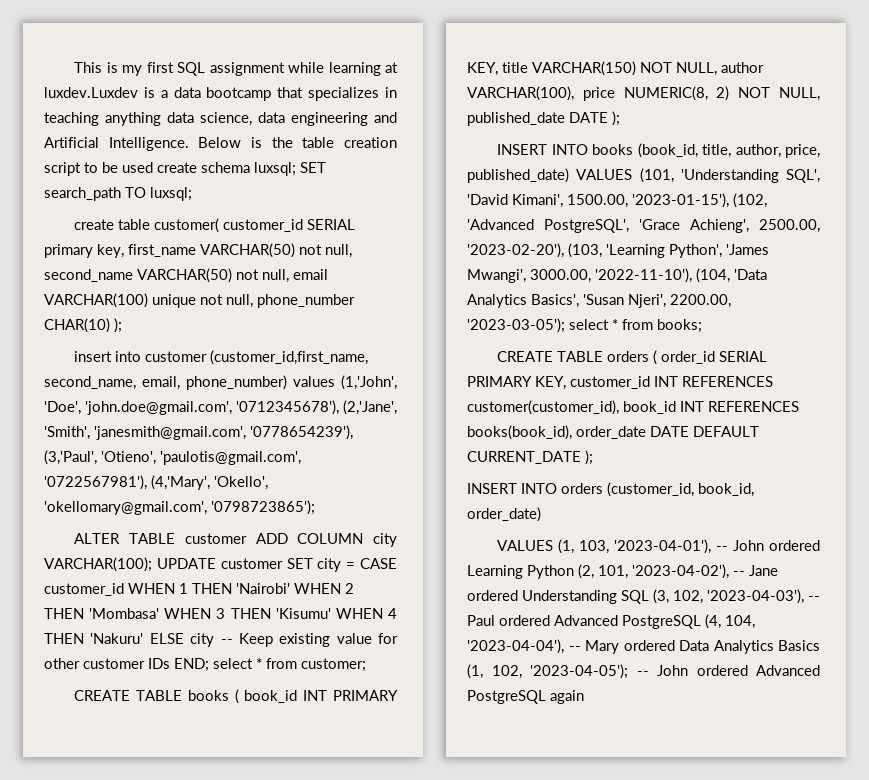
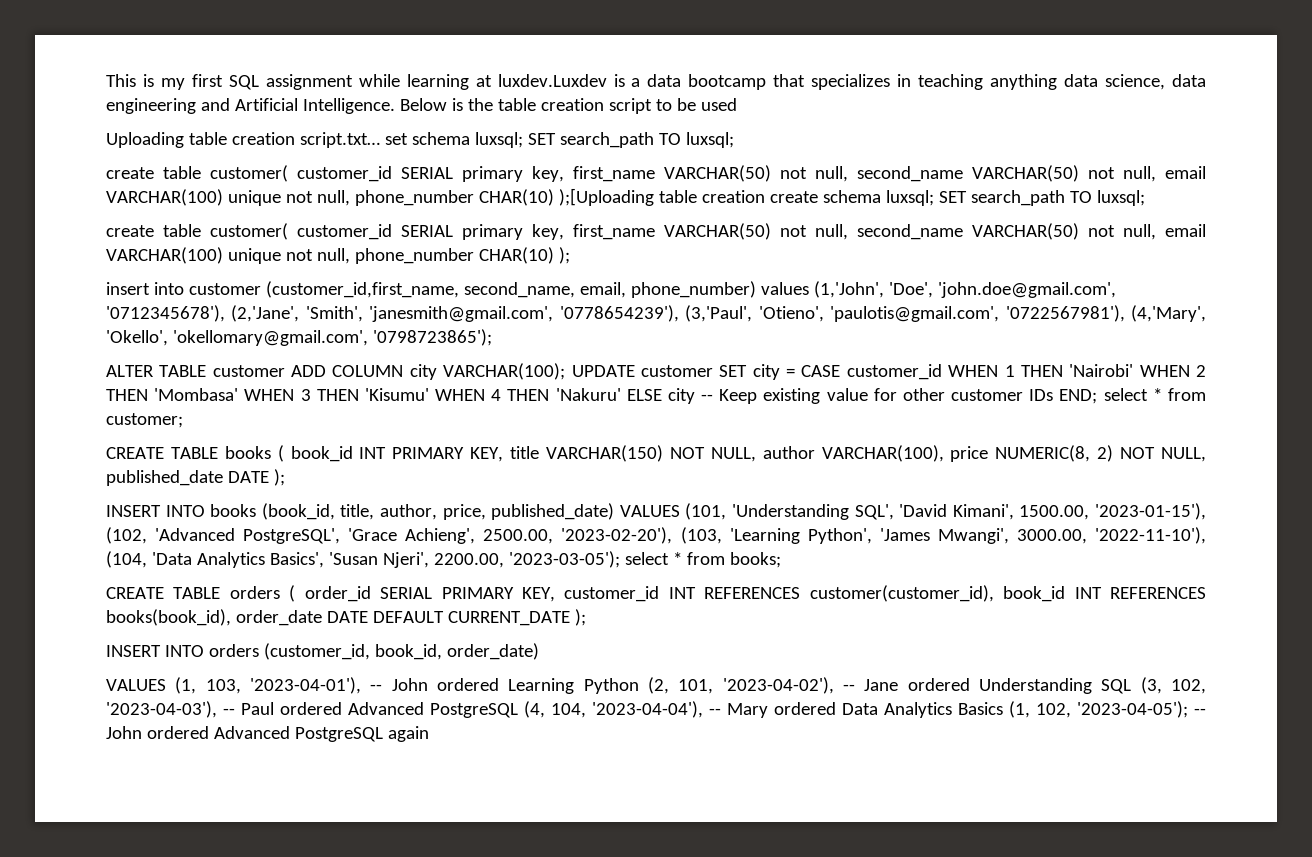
- Below is the table creation script to be used create schema luxsql; SET search_path TO luxsql;
+ Below is the table creation script to be used
+ Uploading table creation script.txt… set schema luxsql; SET search_path TO luxsql;
+ create table customer( customer_id SERIAL primary key, first_name VARCHAR(50) not null, second_name VARCHAR(50) not null, email VARCHAR(100) unique not null, phone_number CHAR(10) );[Uploading table creation create schema luxsql; SET search_path TO luxsql;

